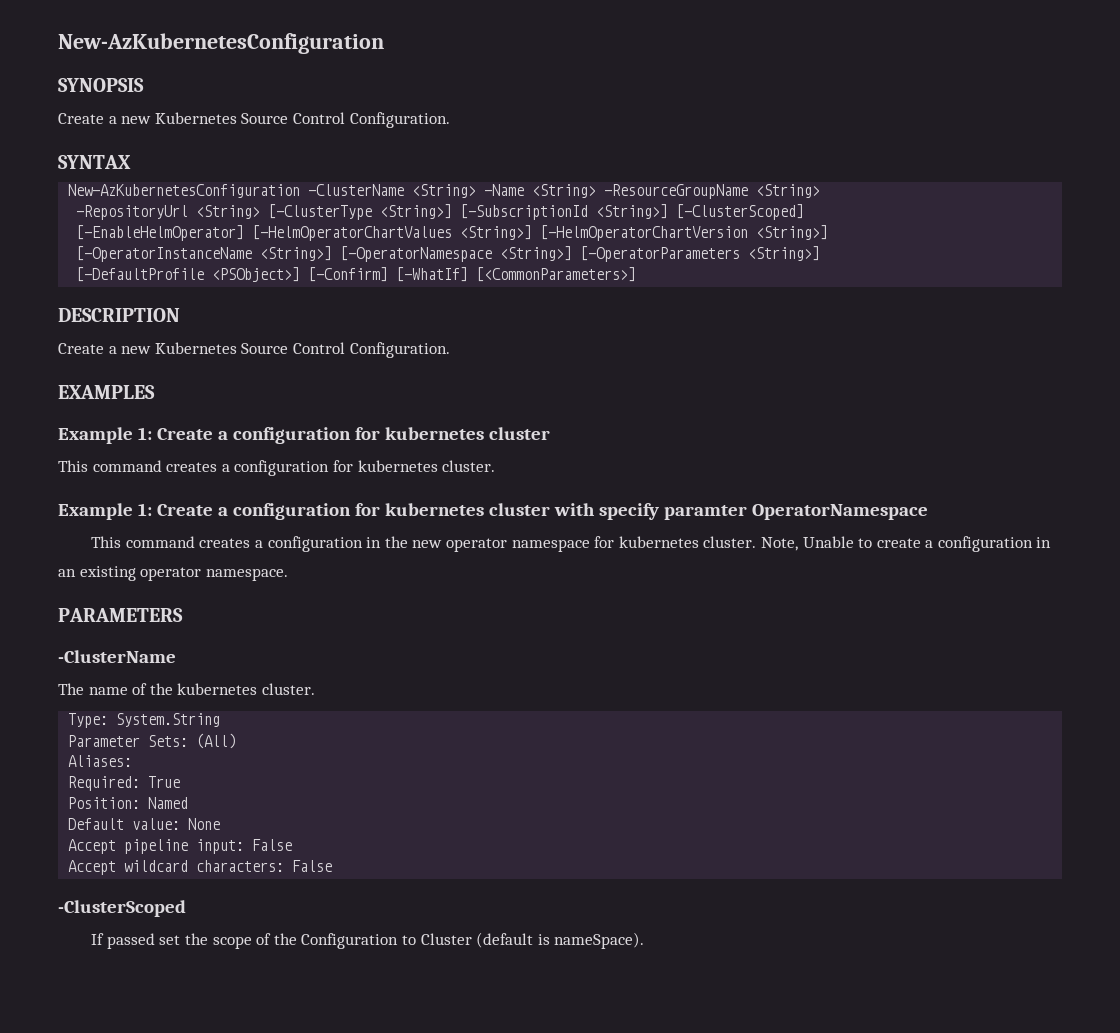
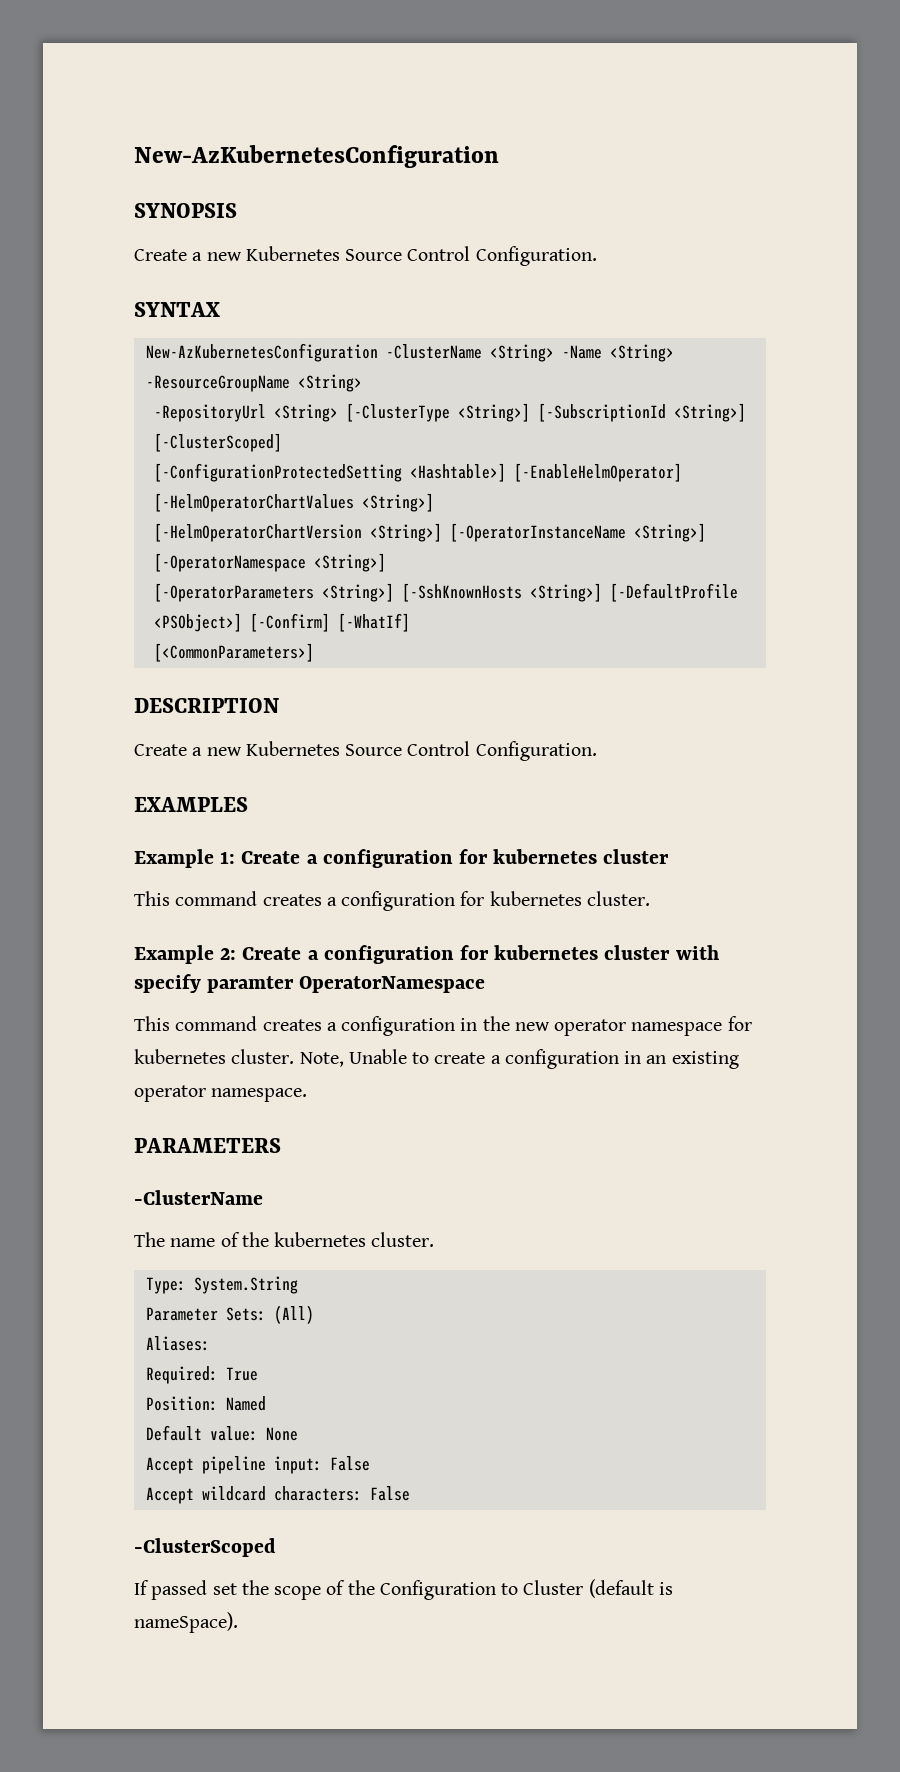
- [-EnableHelmOperator] [-HelmOperatorChartValues <String>] [-HelmOperatorChartVersion <String>]
- [-OperatorInstanceName <String>] [-OperatorNamespace <String>] [-OperatorParameters <String>]
- [-DefaultProfile <PSObject>] [-Confirm] [-WhatIf] [<CommonParameters>]
+ [-ConfigurationProtectedSetting <Hashtable>] [-EnableHelmOperator] [-HelmOperatorChartValues <String>]
+ [-HelmOperatorChartVersion <String>] [-OperatorInstanceName <String>] [-OperatorNamespace <String>]
+ [-OperatorParameters <String>] [-SshKnownHosts <String>] [-DefaultProfile <PSObject>] [-Confirm] [-WhatIf]
+ [<CommonParameters>]
- Example 1: Create a configuration for kubernetes cluster with specify paramter OperatorNamespace
+ Example 2: Create a configuration for kubernetes cluster with specify paramter OperatorNamespace

